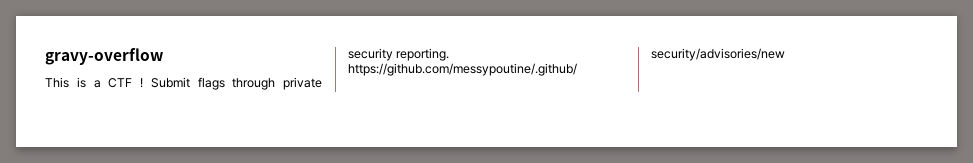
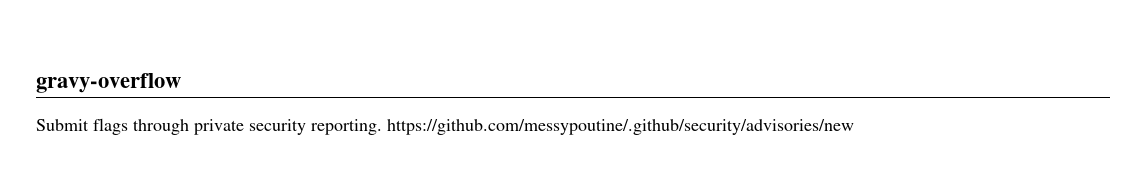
- This is a CTF !

